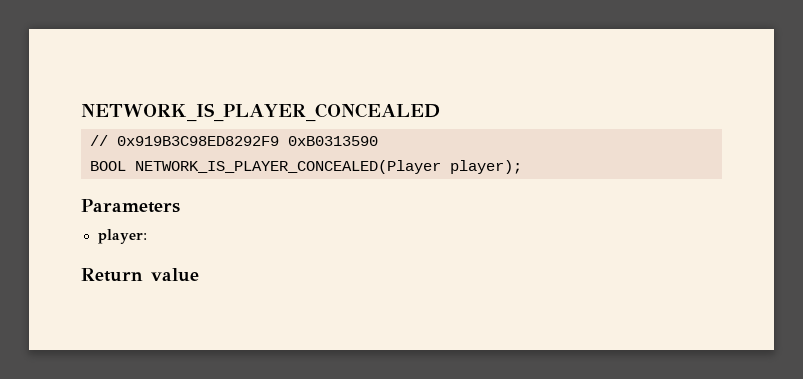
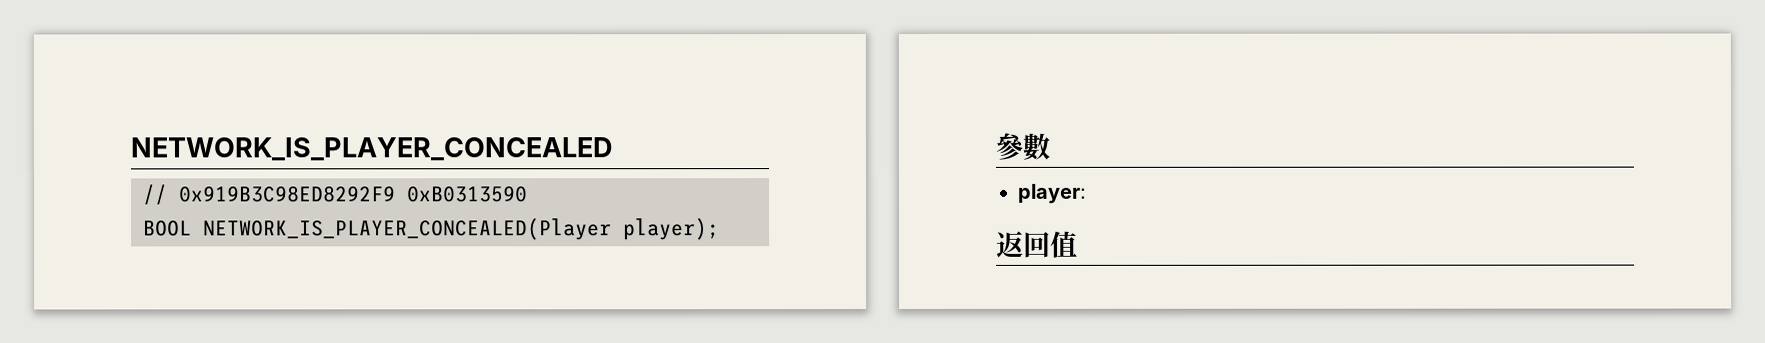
- Parameters
+ 參數
- Return value
+ 返回值

